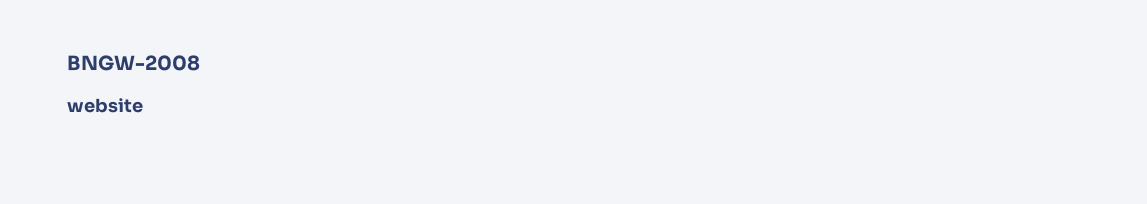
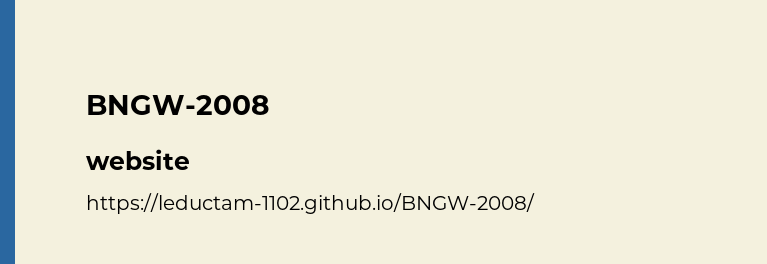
+ https://leductam-1102.github.io/BNGW-2008/

